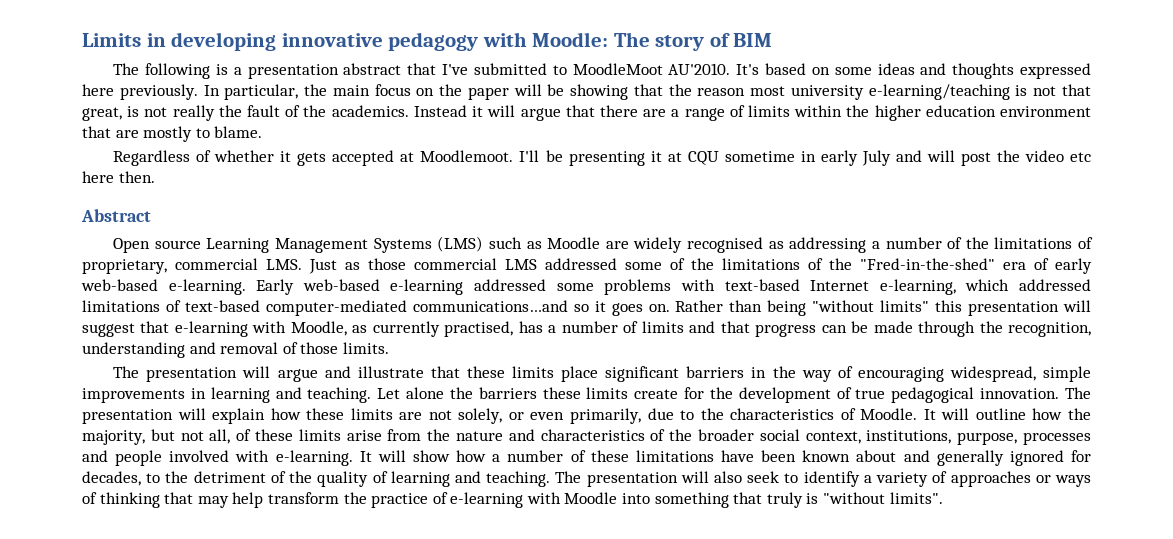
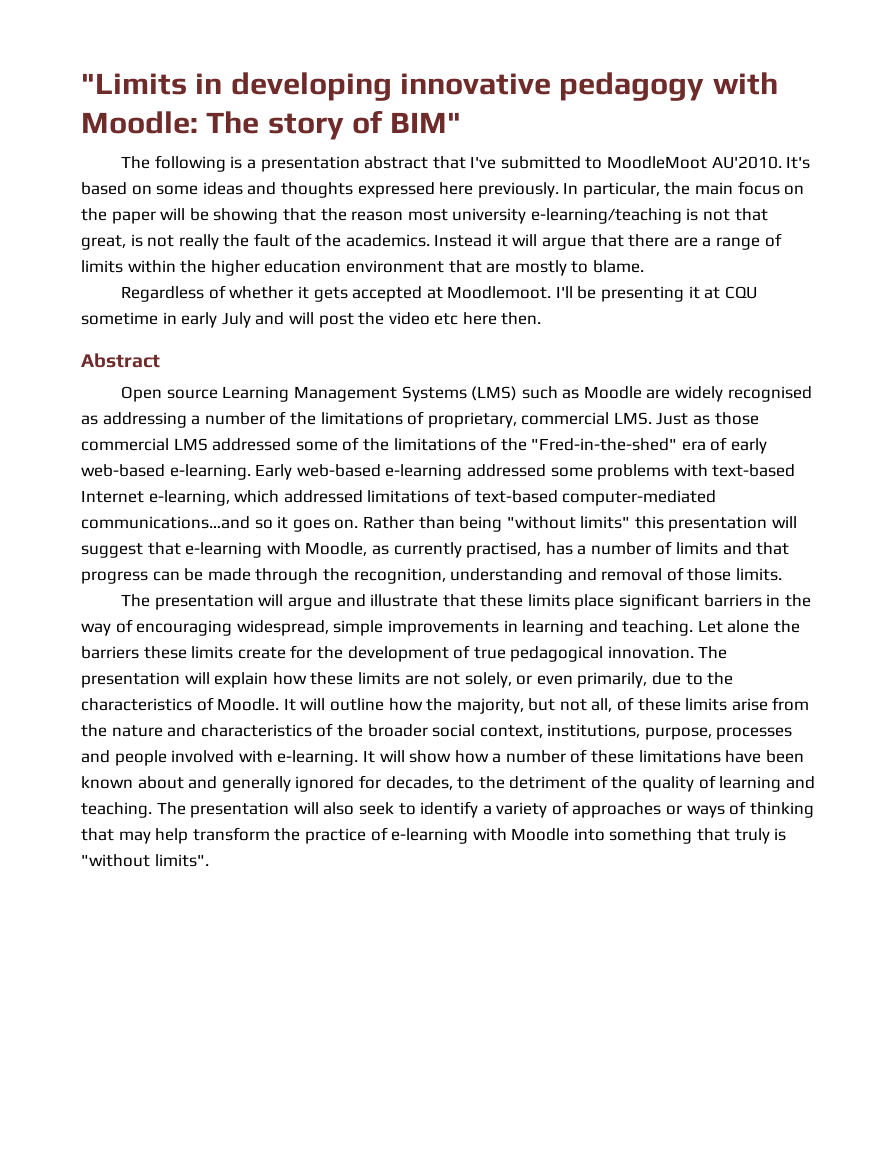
- Limits in developing innovative pedagogy with Moodle: The story of BIM
+ "Limits in developing innovative pedagogy with Moodle: The story of BIM"

